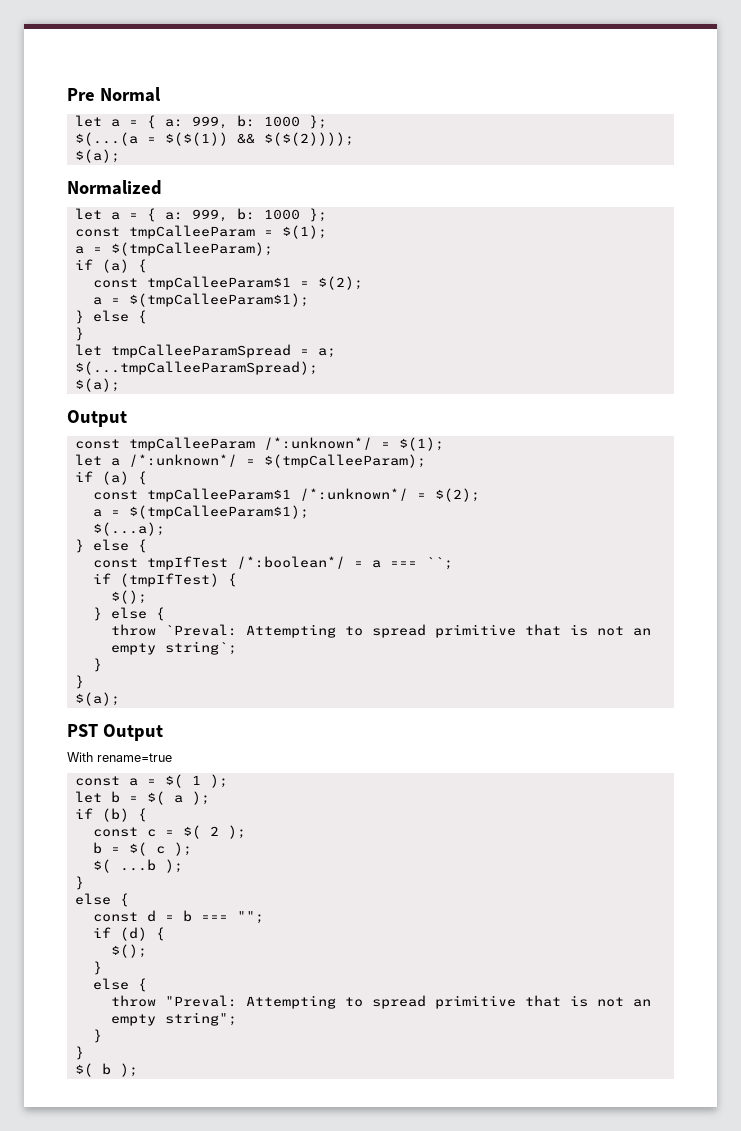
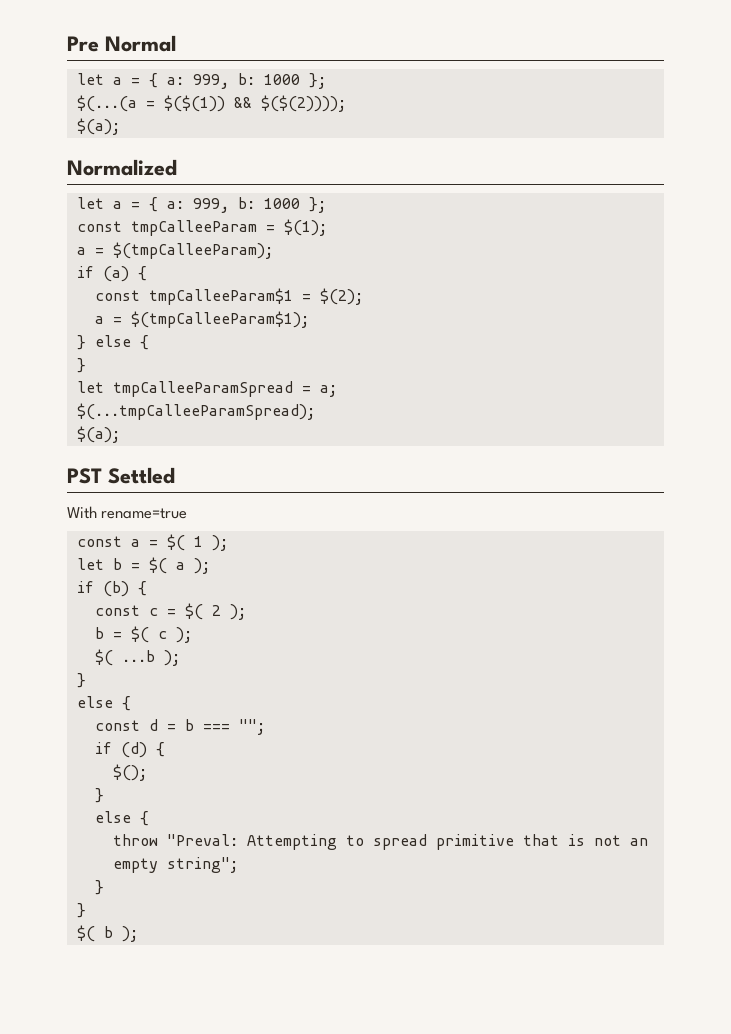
  $(...tmpCalleeParamSpread);
- $(a);
- Output
- const tmpCalleeParam /*:unknown*/ = $(1);
- let a /*:unknown*/ = $(tmpCalleeParam);
- if (a) {
- const tmpCalleeParam$1 /*:unknown*/ = $(2);
- a = $(tmpCalleeParam$1);
- $(...a);
- } else {
- const tmpIfTest /*:boolean*/ = a === ``;
- if (tmpIfTest) {
- $();
- } else {
- throw `Preval: Attempting to spread primitive that is not an empty string`;
- }
- }
- PST Output
+ PST Settled

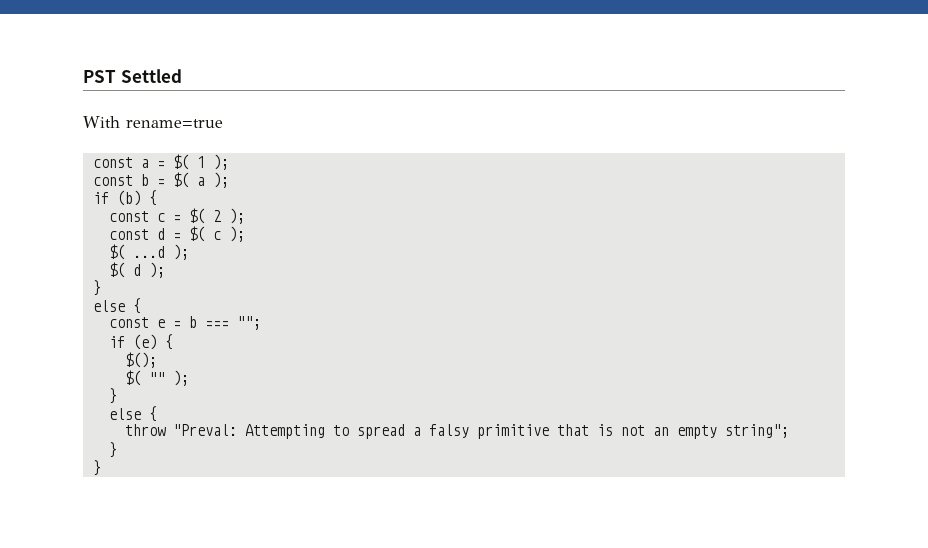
- Pre Normal
- let a = { a: 999, b: 1000 };
- $(...(a = $($(1)) && $($(2))));
- $(a);
- Normalized
- let a = { a: 999, b: 1000 };
- const tmpCalleeParam = $(1);
- a = $(tmpCalleeParam);
- if (a) {
- const tmpCalleeParam$1 = $(2);
- a = $(tmpCalleeParam$1);
- } else {
- }
- let tmpCalleeParamSpread = a;
- $(...tmpCalleeParamSpread);
- $(a);
- let b = $( a );
+ const b = $( a );
- b = $( c );
+ const d = $( c );
- $( ...b );
+ $( ...d );
+ $( d );
- const d = b === "";
+ const e = b === "";
- if (d) {
+ if (e) {
+ $( "" );
- throw "Preval: Attempting to spread primitive that is not an empty string";
+ throw "Preval: Attempting to spread a falsy primitive that is not an empty string";
- $( b );

